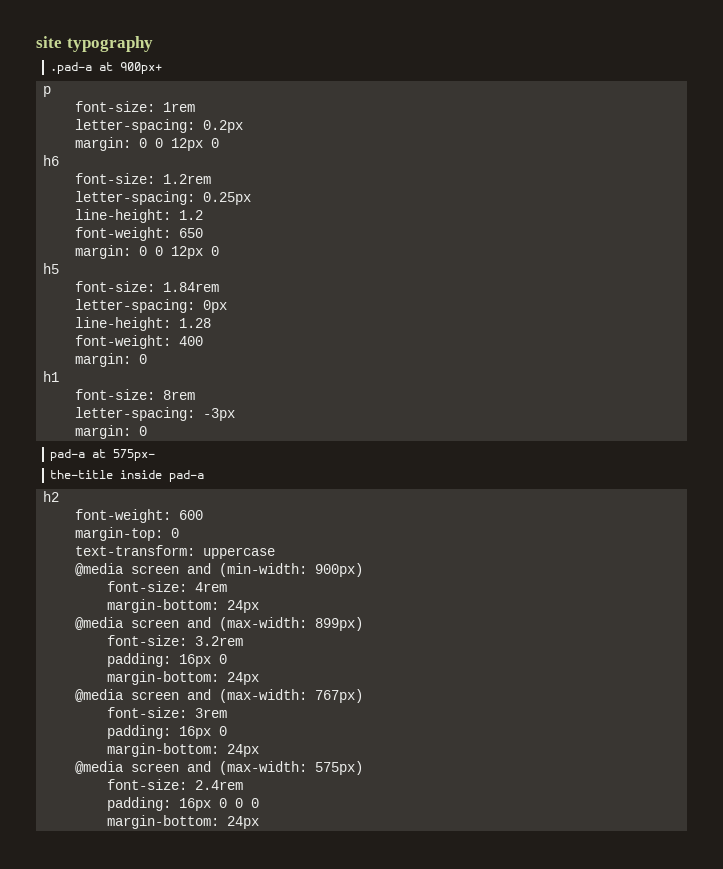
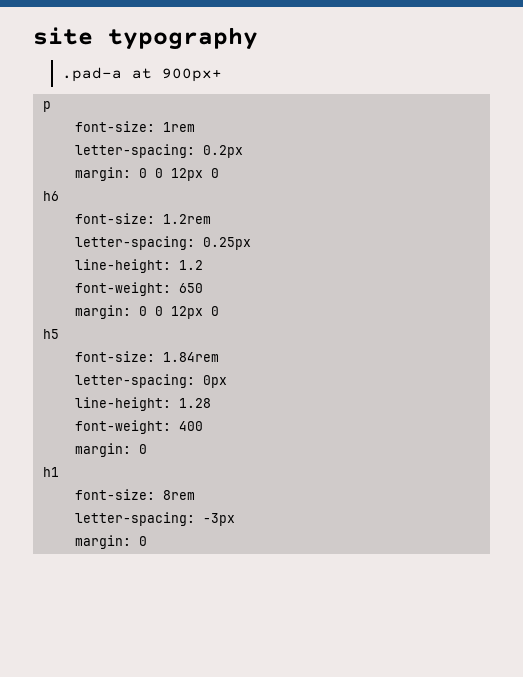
- pad-a at 575px-
- the-title inside pad-a
- h2
- font-weight: 600
- margin-top: 0
- text-transform: uppercase
- @media screen and (min-width: 900px)
- font-size: 4rem
- margin-bottom: 24px
- @media screen and (max-width: 899px)
- font-size: 3.2rem
- padding: 16px 0
- margin-bottom: 24px
- @media screen and (max-width: 767px)
- font-size: 3rem
- padding: 16px 0
- margin-bottom: 24px
- @media screen and (max-width: 575px)
- font-size: 2.4rem
- padding: 16px 0 0 0
- margin-bottom: 24px

